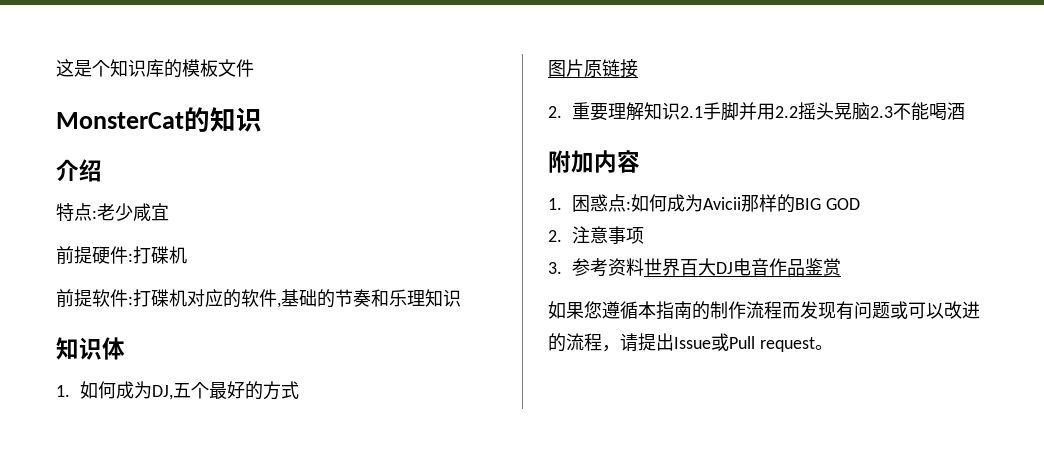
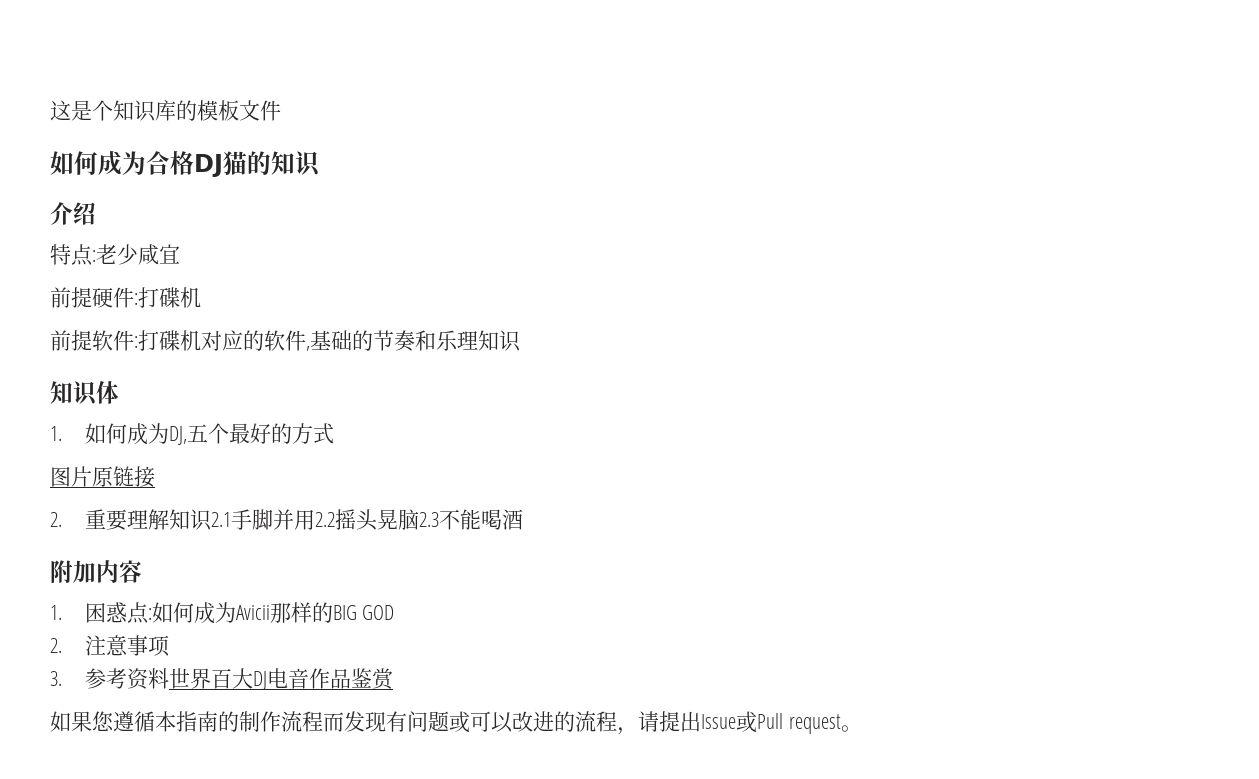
- MonsterCat的知识
+ 如何成为合格DJ猫的知识

